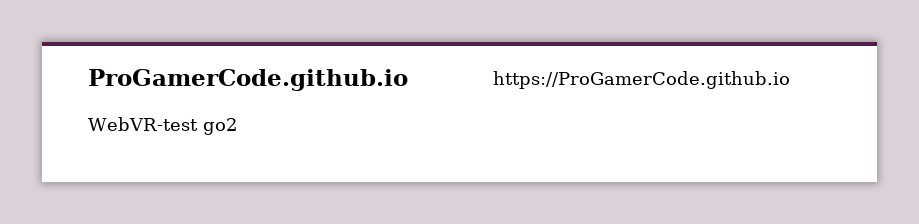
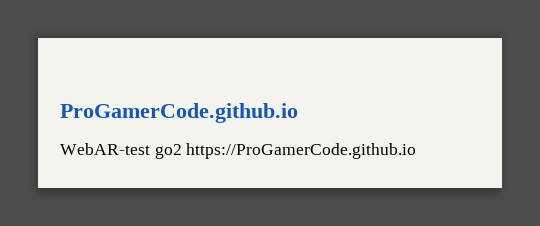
- WebVR-test go2 https://ProGamerCode.github.io
+ WebAR-test go2 https://ProGamerCode.github.io

